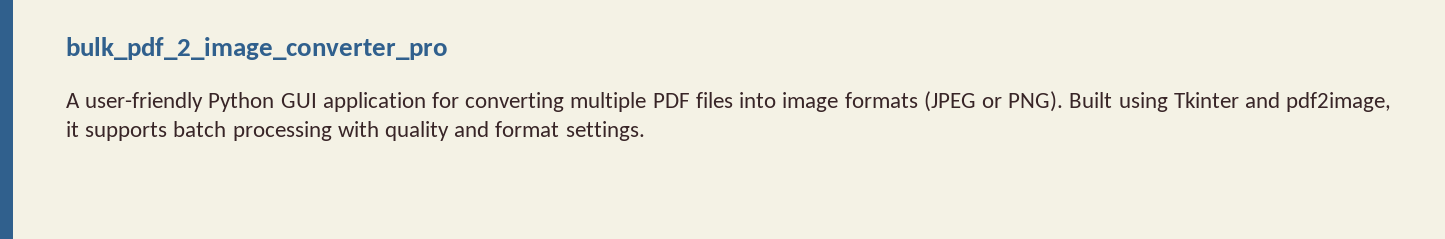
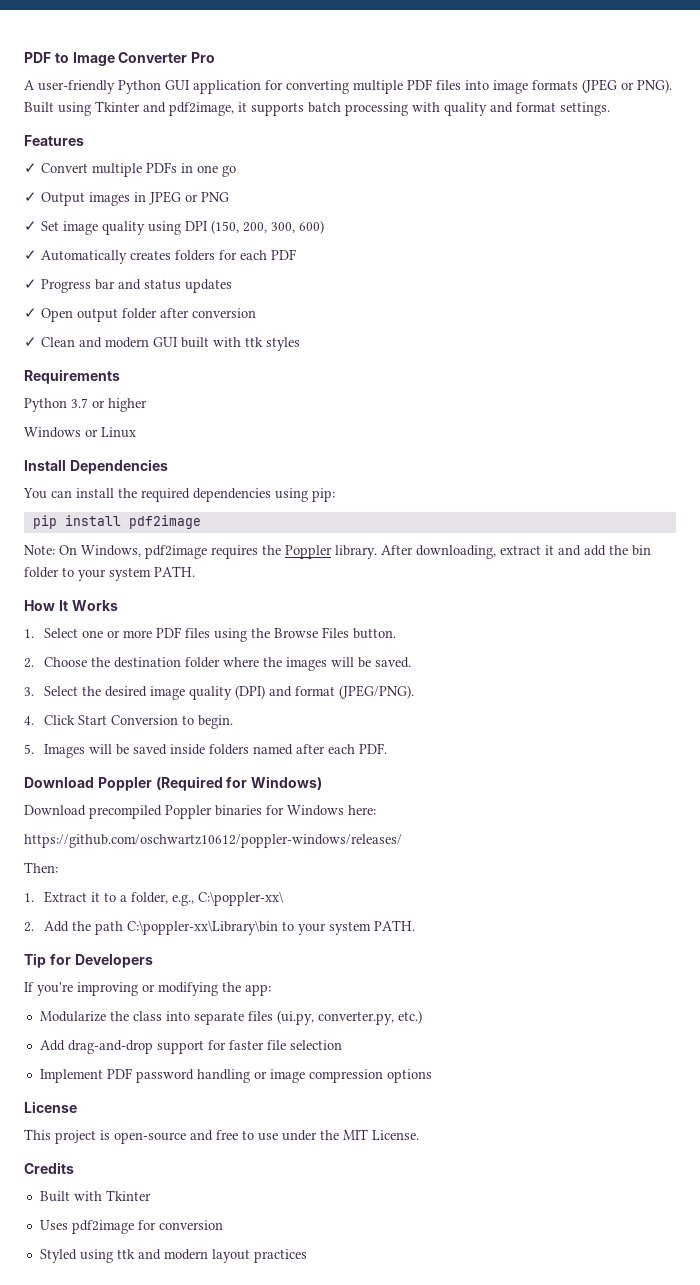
- bulk_pdf_2_image_converter_pro
+ PDF to Image Converter Pro
+ Features
+ ✓ Convert multiple PDFs in one go
+ ✓ Output images in JPEG or PNG
+ ✓ Set image quality using DPI (150, 200, 300, 600)
+ ✓ Automatically creates folders for each PDF
+ ✓ Progress bar and status updates
+ ✓ Open output folder after conversion
+ ✓ Clean and modern GUI built with ttk styles
+ Requirements
+ Python 3.7 or higher
+ Windows or Linux
+ Install Dependencies
+ You can install the required dependencies using pip:
+ pip install pdf2image
+ Note: On Windows, pdf2image requires the Poppler library. After downloading, extract it and add the bin folder to your system PATH.
+ How It Works
+ 1. Select one or more PDF files using the Browse Files button.
+ 2. Choose the destination folder where the images will be saved.
+ 3. Select the desired image quality (DPI) and format (JPEG/PNG).
+ 4. Click Start Conversion to begin.
+ 5. Images will be saved inside folders named after each PDF.
+ Download Poppler (Required for Windows)
+ Download precompiled Poppler binaries for Windows here:
+ https://github.com/oschwartz10612/poppler-windows/releases/
+ Then:
+ 1. Extract it to a folder, e.g., C:\poppler-xx\
+ 2. Add the path C:\poppler-xx\Library\bin to your system PATH.
+ Tip for Developers
+ If you're improving or modifying the app:
+ Modularize the class into separate files (ui.py, converter.py, etc.)
+ Add drag-and-drop support for faster file selection
+ Implement PDF password handling or image compression options
+ License
+ This project is open-source and free to use under the MIT License.
+ Credits
+ Built with Tkinter
+ Uses pdf2image for conversion
+ Styled using ttk and modern layout practices

